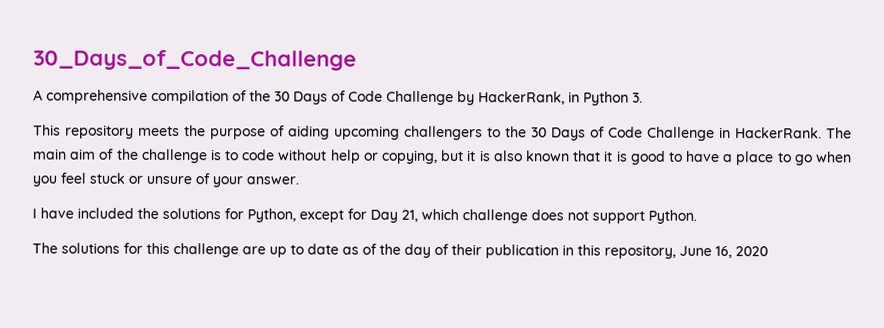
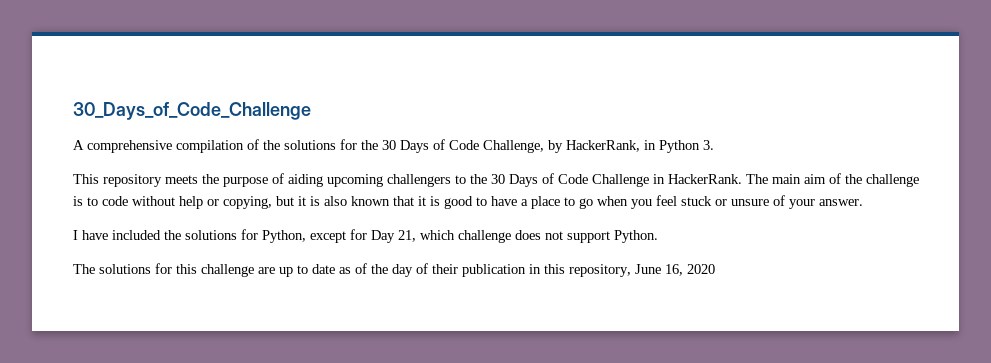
- A comprehensive compilation of the 30 Days of Code Challenge by HackerRank, in Python 3.
+ A comprehensive compilation of the solutions for the 30 Days of Code Challenge, by HackerRank, in Python 3.

